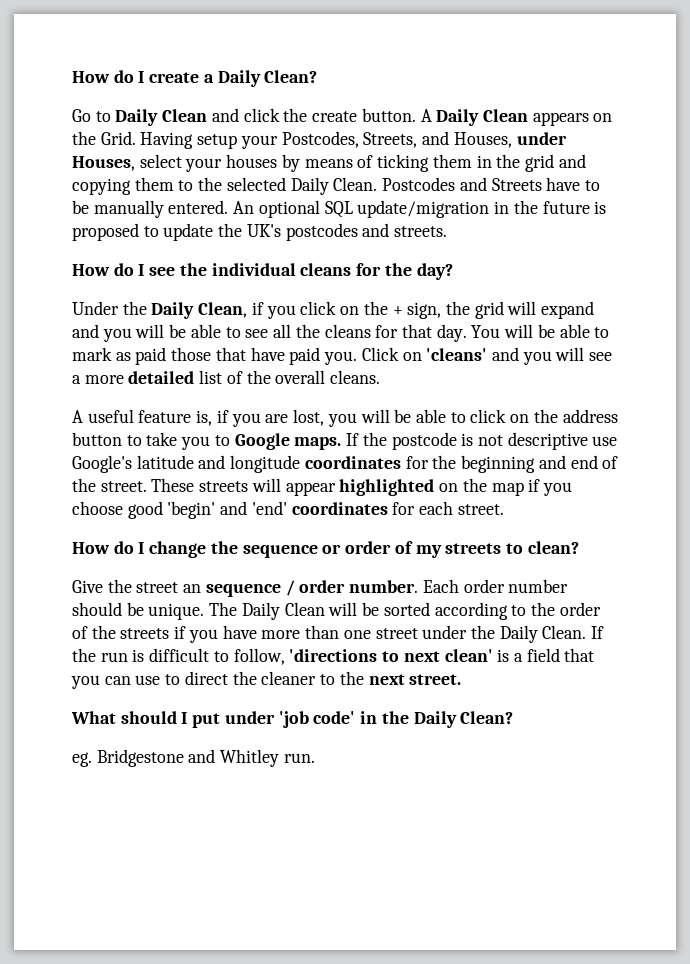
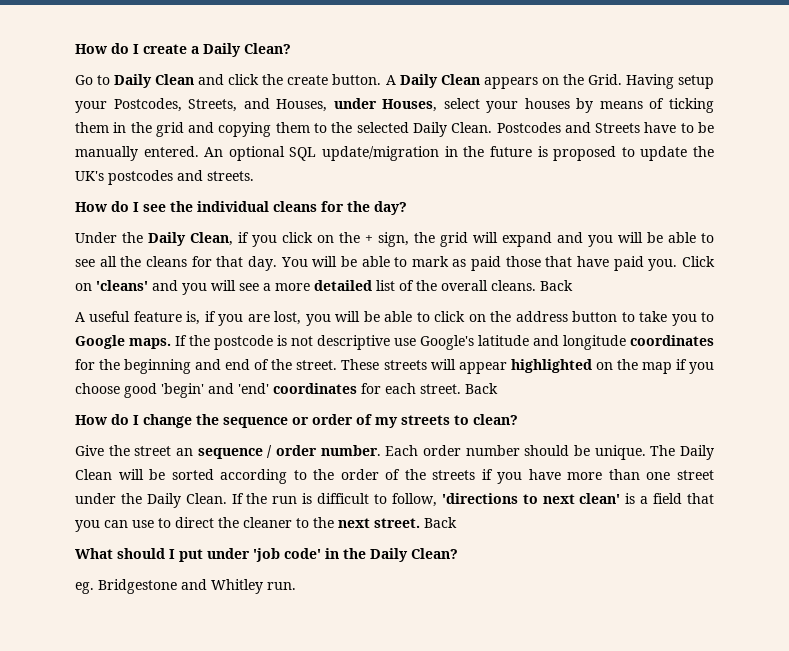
- Click on 'cleans' and you will see a more detailed list of the overall cleans.
+ Click on 'cleans' and you will see a more detailed list of the overall cleans. Back
- These streets will appear highlighted on the map if you choose good 'begin' and 'end' coordinates for each street.
+ These streets will appear highlighted on the map if you choose good 'begin' and 'end' coordinates for each street. Back
- If the run is difficult to follow, 'directions to next clean' is a field that you can use to direct the cleaner to the next street.
+ If the run is difficult to follow, 'directions to next clean' is a field that you can use to direct the cleaner to the next street. Back

